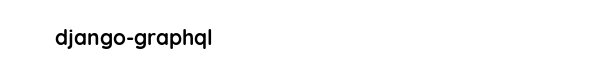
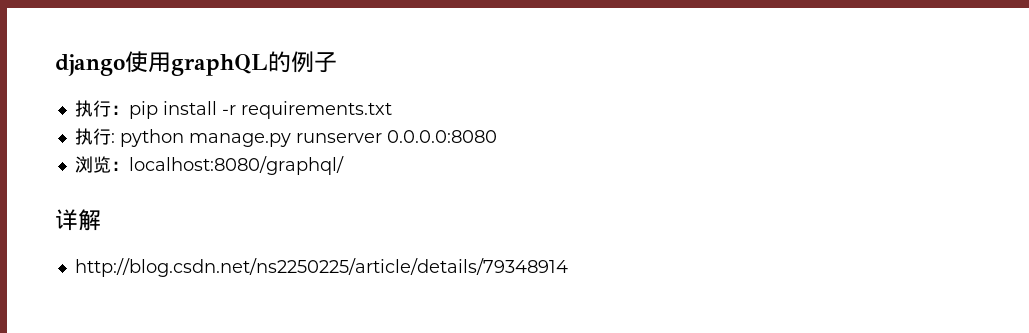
- django-graphql
+ django使用graphQL的例子
+ 执行：pip install -r requirements.txt
+ 执行: python manage.py runserver 0.0.0.0:8080
+ 浏览：localhost:8080/graphql/
+ 详解
+ http://blog.csdn.net/ns2250225/article/details/79348914

